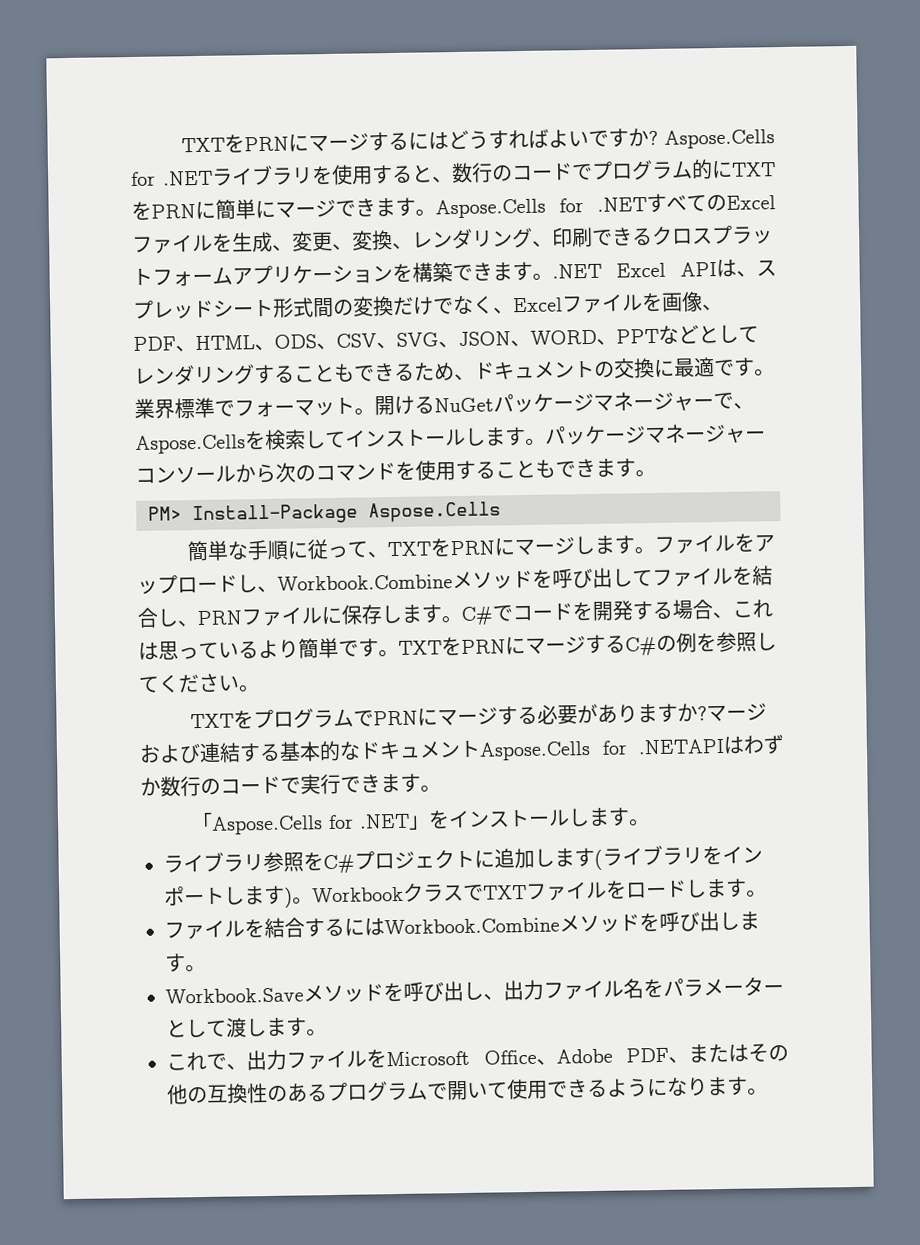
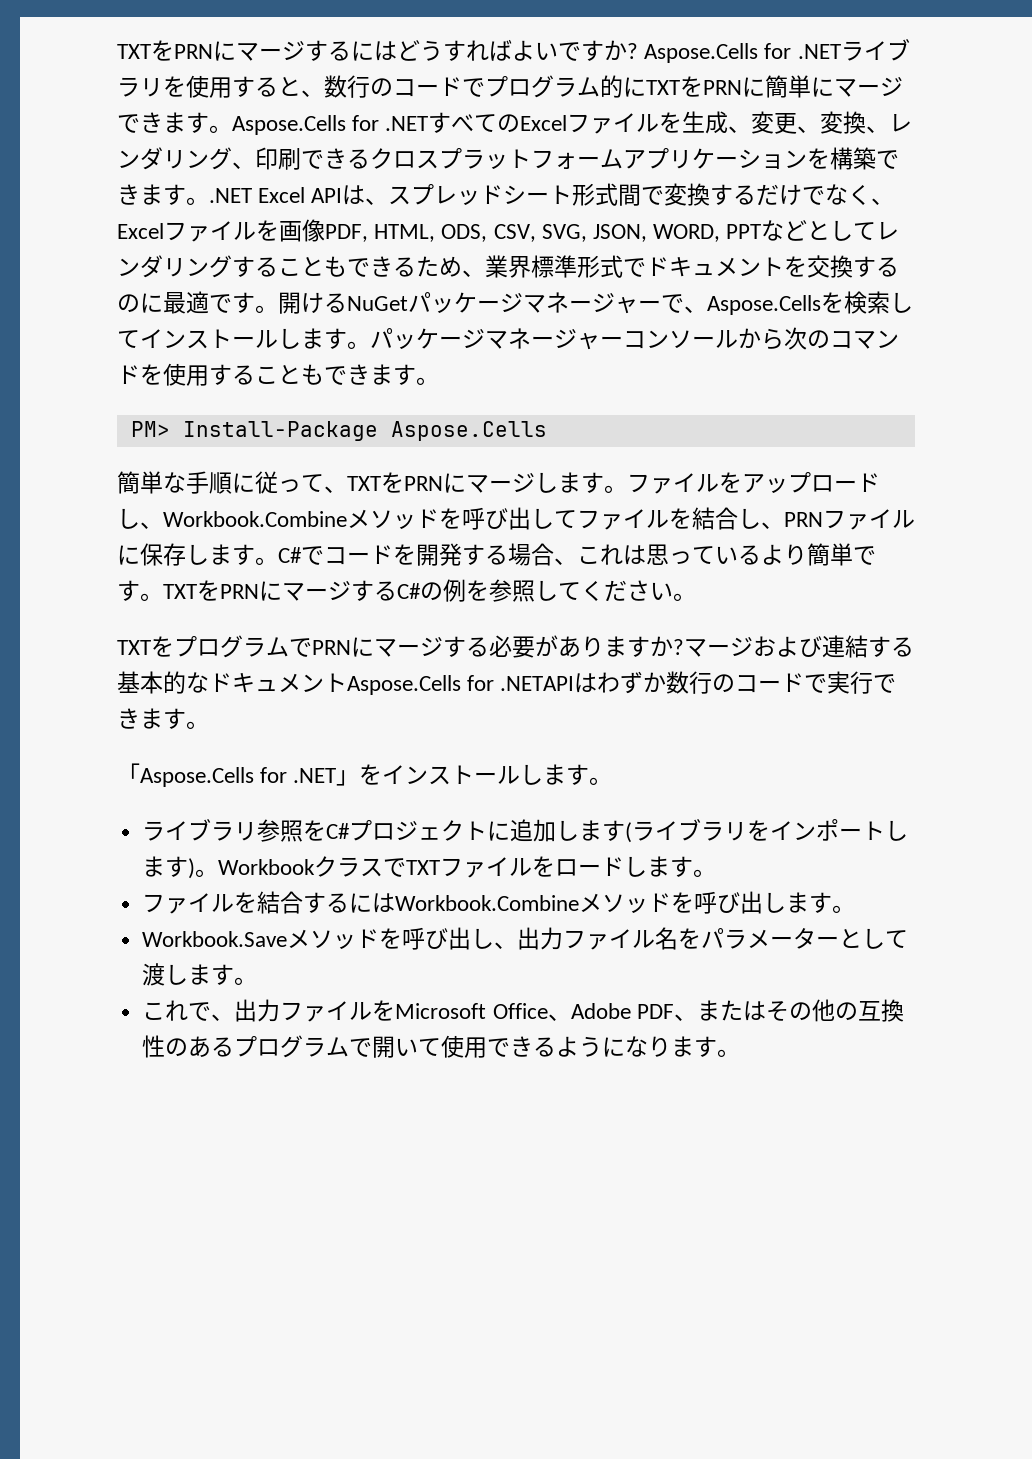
- Aspose.Cells for .NETすべてのExcelファイルを生成、変更、変換、レンダリング、印刷できるクロスプラットフォームアプリケーションを構築できます。.NET Excel APIは、スプレッドシート形式間の変換だけでなく、Excelファイルを画像、PDF、HTML、ODS、CSV、SVG、JSON、WORD、PPTなどとしてレンダリングすることもできるため、ドキュメントの交換に最適です。業界標準でフォーマット。
+ Aspose.Cells for .NETすべてのExcelファイルを生成、変更、変換、レンダリング、印刷できるクロスプラットフォームアプリケーションを構築できます。.NET Excel APIは、スプレッドシート形式間で変換するだけでなく、Excelファイルを画像PDF, HTML, ODS, CSV, SVG, JSON, WORD, PPTなどとしてレンダリングすることもできるため、業界標準形式でドキュメントを交換するのに最適です。

